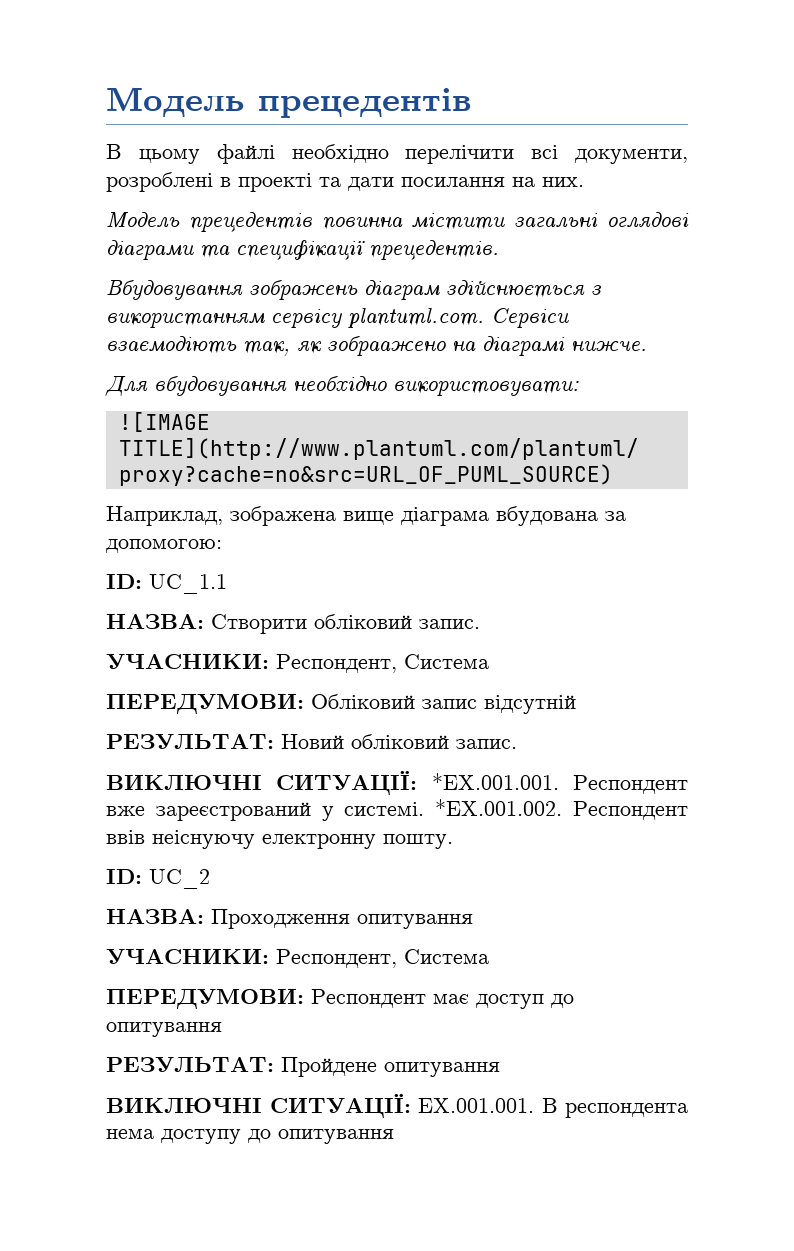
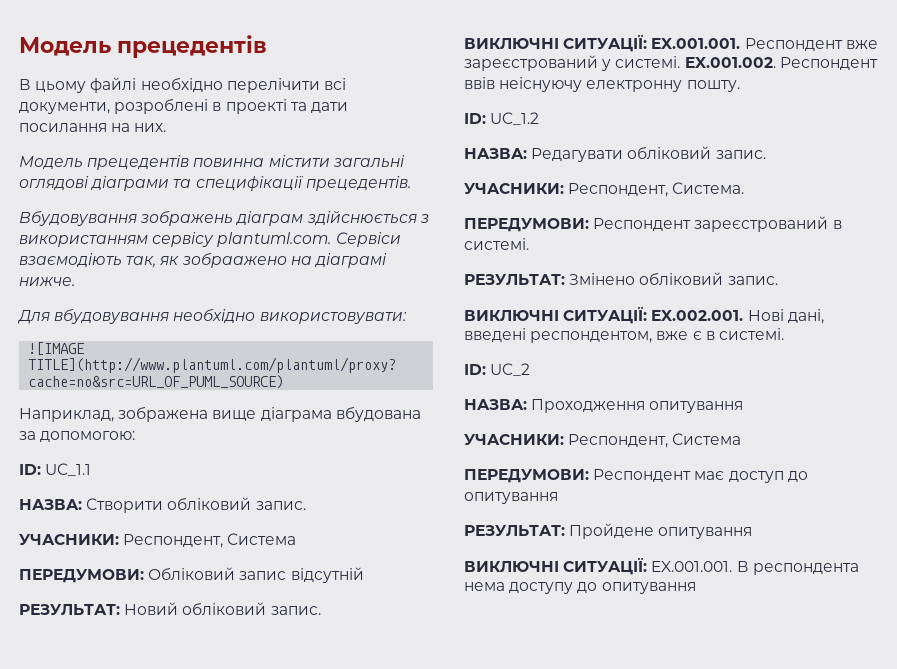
- ВИКЛЮЧНІ СИТУАЦІЇ: *EX.001.001. Респондент вже зареєстрований у системі.
+ ВИКЛЮЧНІ СИТУАЦІЇ: EX.001.001. Респондент вже зареєстрований у системі.
- *EX.001.002. Респондент ввів неіснуючу електронну пошту.
+ EX.001.002. Респондент ввів неіснуючу електронну пошту.
+ ІD: UC_1.2
+ НАЗВА: Редагувати обліковий запис.
+ УЧАСНИКИ: Респондент, Система.
+ ПЕРЕДУМОВИ: Респондент зареєстрований в системі.
+ РЕЗУЛЬТАТ: Змінено обліковий запис.
+ ВИКЛЮЧНІ СИТУАЦІЇ: EX.002.001. Нові дані, введені респондентом, вже є в системі.

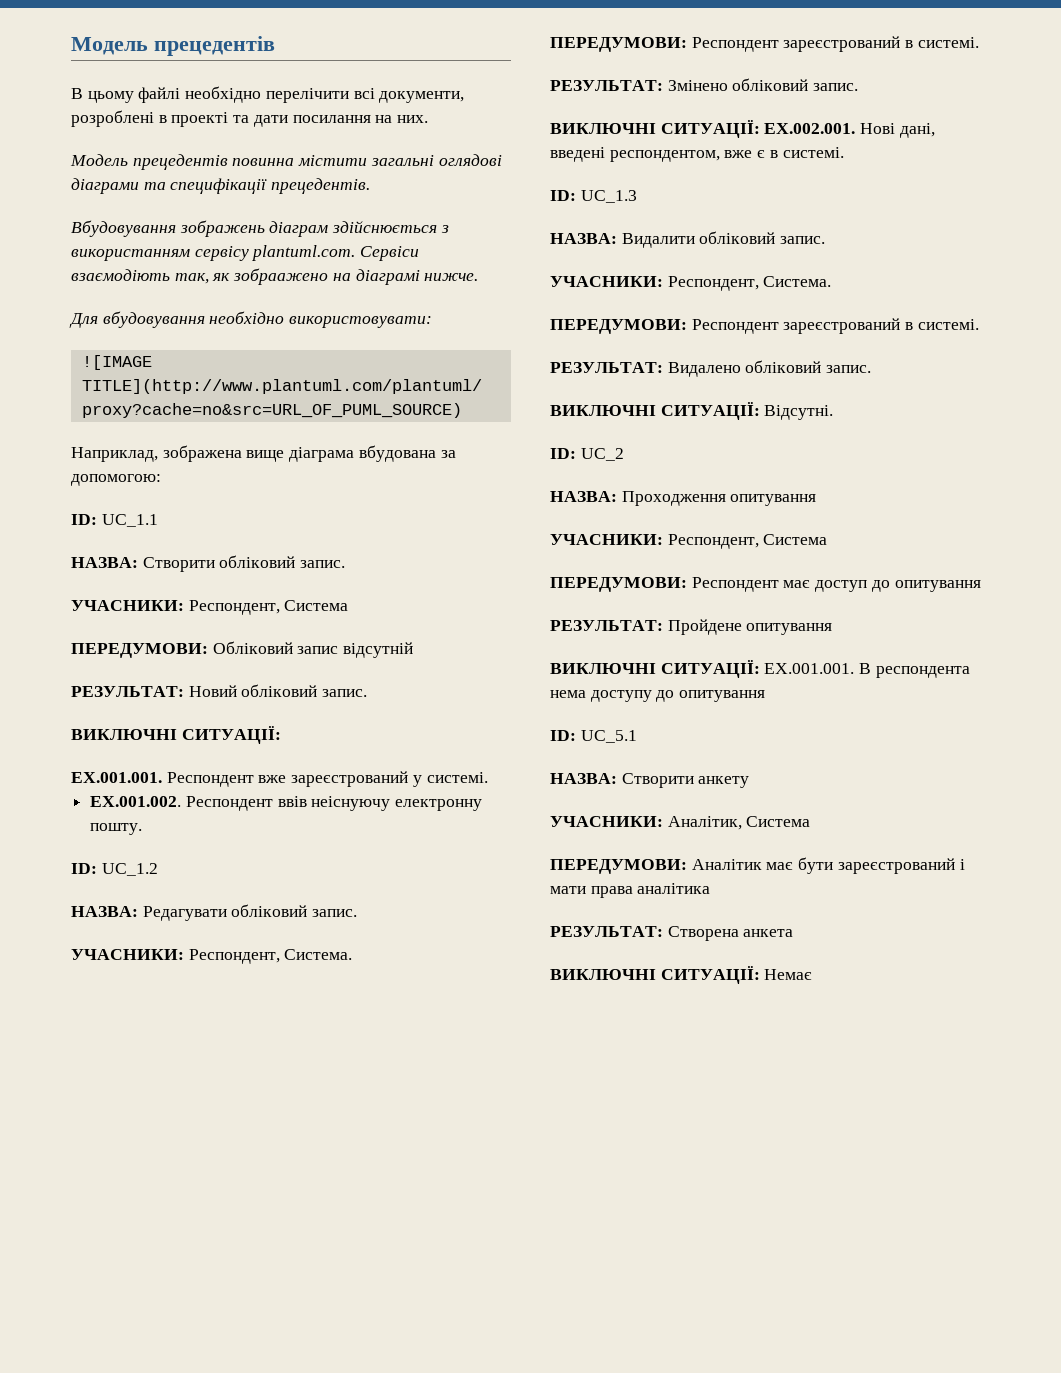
  РЕЗУЛЬТАТ: Новий обліковий запис.
- ВИКЛЮЧНІ СИТУАЦІЇ: EX.001.001. Респондент вже зареєстрований у системі. EX.001.002. Респондент ввів неіснуючу електронну пошту.
+ ВИКЛЮЧНІ СИТУАЦІЇ:
+ EX.001.001. Респондент вже зареєстрований у системі.
+ EX.001.002. Респондент ввів неіснуючу електронну пошту.
+ ІD: UC_1.3
+ НАЗВА: Видалити обліковий запис.
+ УЧАСНИКИ: Респондент, Система.
+ ПЕРЕДУМОВИ: Респондент зареєстрований в системі.
+ РЕЗУЛЬТАТ: Видалено обліковий запис.
+ ВИКЛЮЧНІ СИТУАЦІЇ: Відсутні.
+ ІD: UC_5.1
+ НАЗВА: Створити анкету
+ УЧАСНИКИ: Аналітик, Система
+ ПЕРЕДУМОВИ: Аналітик має бути зареєстрований і мати права аналітика
+ РЕЗУЛЬТАТ: Створена анкета
+ ВИКЛЮЧНІ СИТУАЦІЇ: Немає

